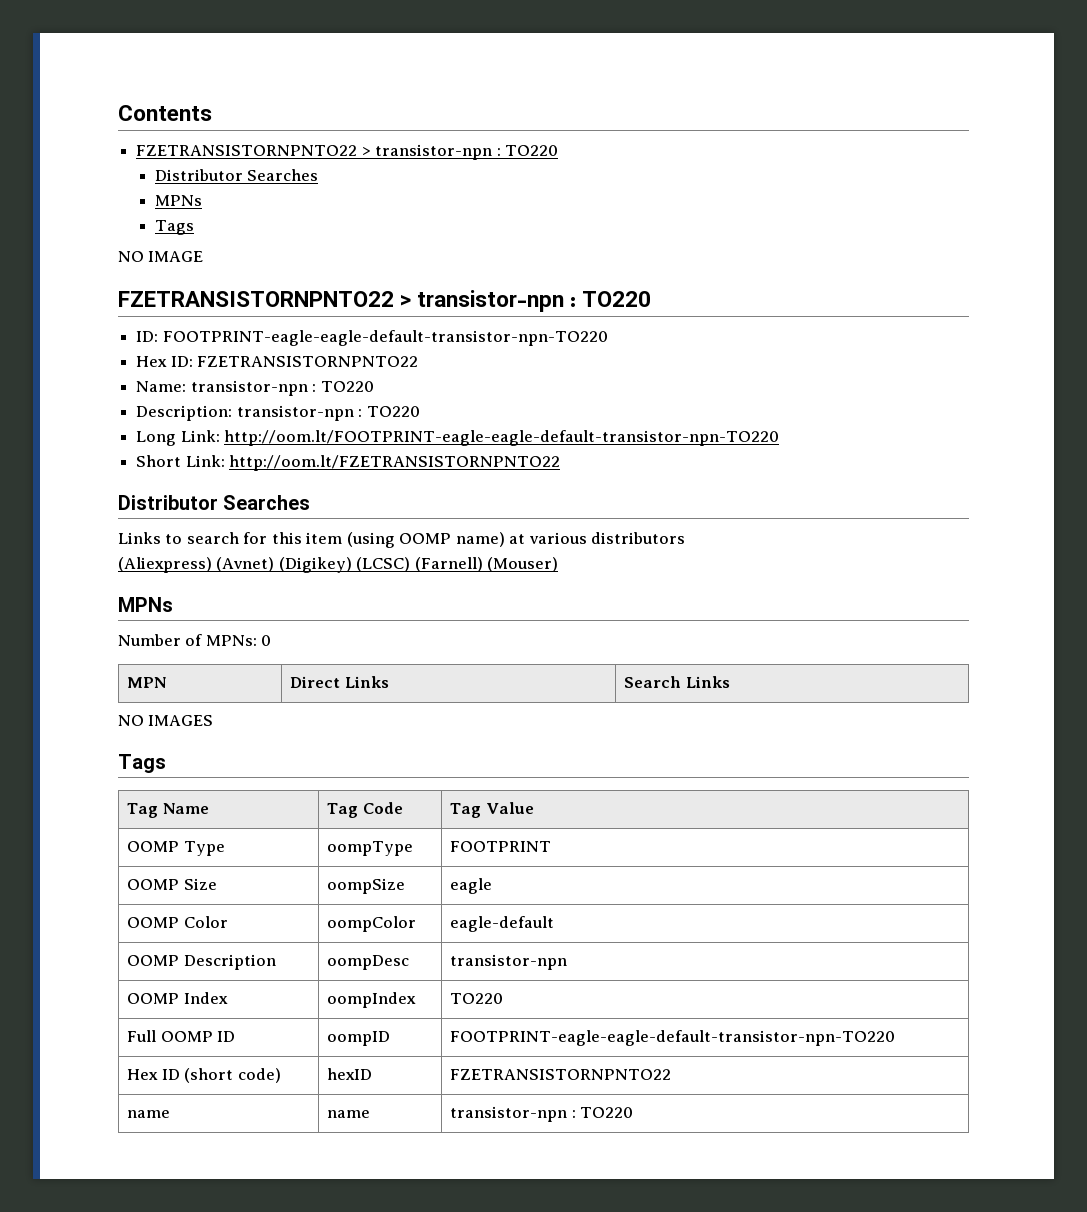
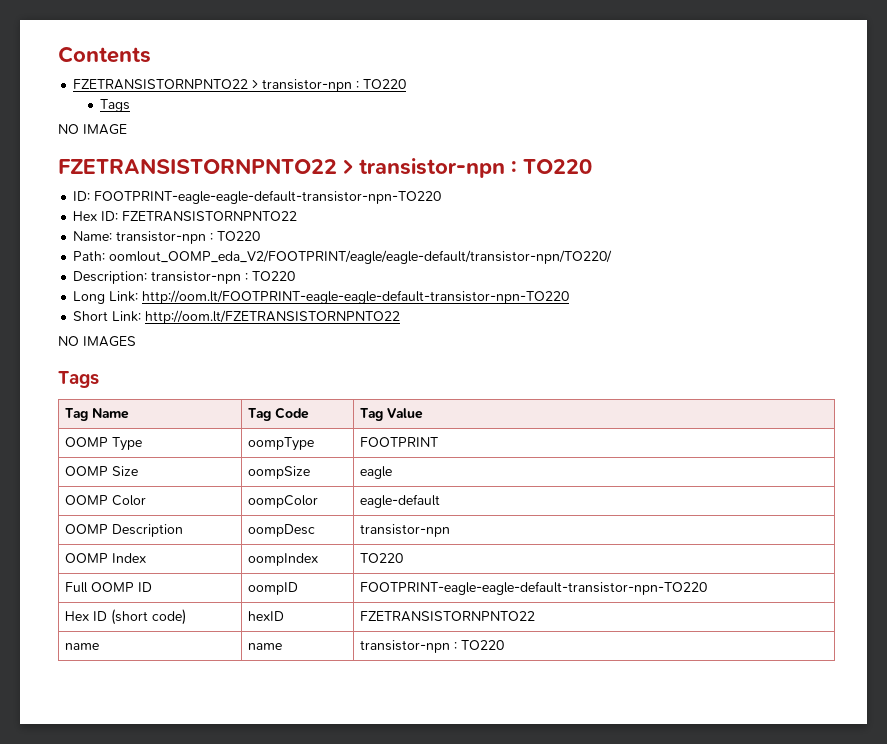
  Contents
  FZETRANSISTORNPNTO22 > transistor-npn : TO220
- Distributor Searches
- MPNs
+ Path: oomlout_OOMP_eda_V2/FOOTPRINT/eagle/eagle-default/transistor-npn/TO220/
  Short Link: http://oom.lt/FZETRANSISTORNPNTO22
- Distributor Searches
- Links to search for this item (using OOMP name) at various distributors
- (Aliexpress) (Avnet) (Digikey) (LCSC) (Farnell) (Mouser)
- MPNs
- Number of MPNs: 0
- MPN | Direct Links | Search Links

